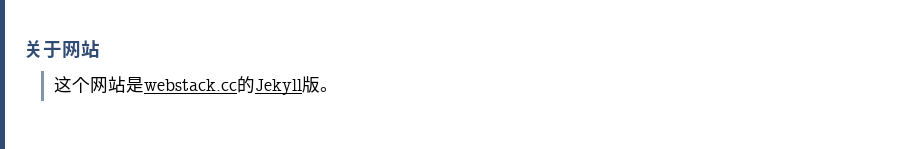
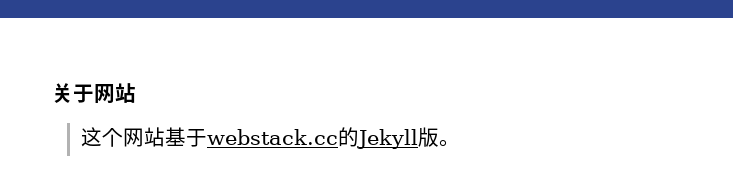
- 这个网站是webstack.cc的Jekyll版。
+ 这个网站基于webstack.cc的Jekyll版。

